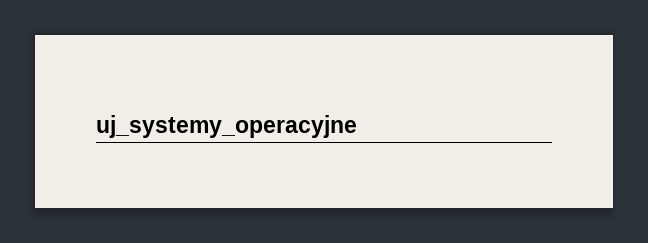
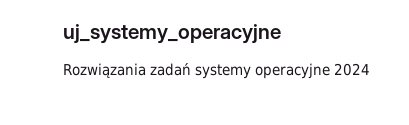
+ Rozwiązania zadań systemy operacyjne 2024

